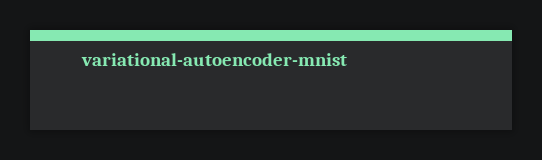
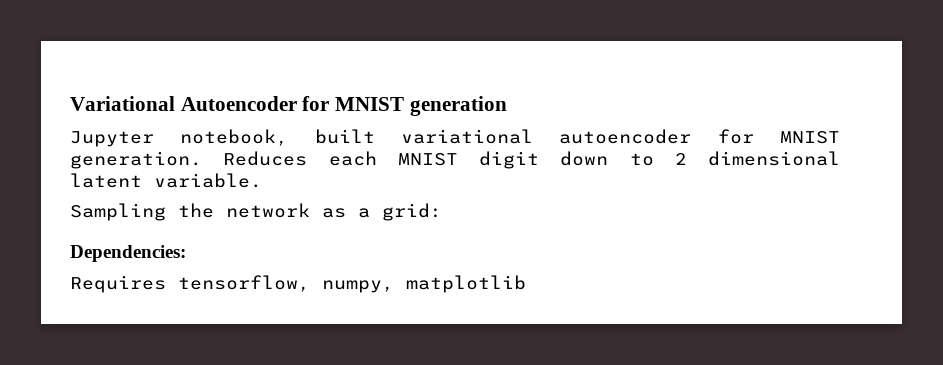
- variational-autoencoder-mnist
+ Variational Autoencoder for MNIST generation
+ Jupyter notebook, built variational autoencoder for MNIST generation. Reduces each MNIST digit down to 2 dimensional latent variable.
+ Sampling the network as a grid:
+ Dependencies:
+ Requires tensorflow, numpy, matplotlib

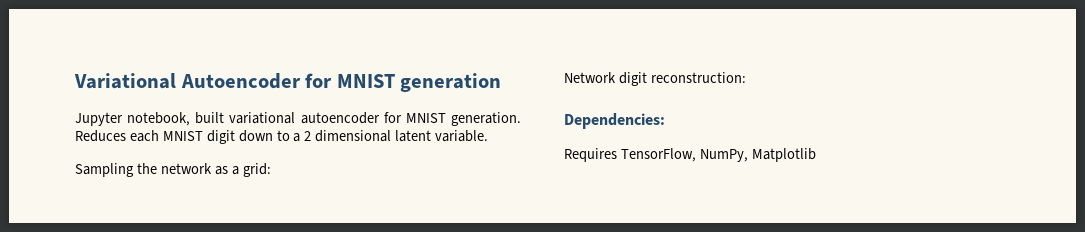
- Reduces each MNIST digit down to 2 dimensional latent variable.
+ Reduces each MNIST digit down to a 2 dimensional latent variable.
+ Network digit reconstruction:
- Requires tensorflow, numpy, matplotlib
+ Requires TensorFlow, NumPy, Matplotlib

